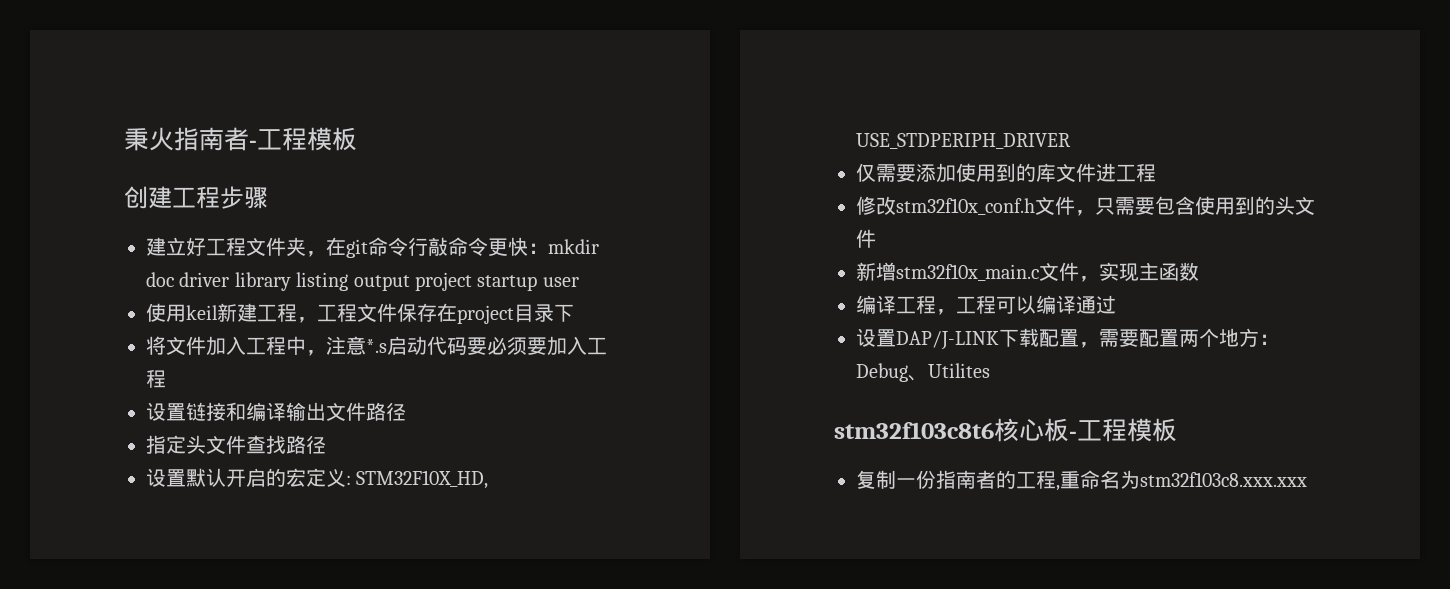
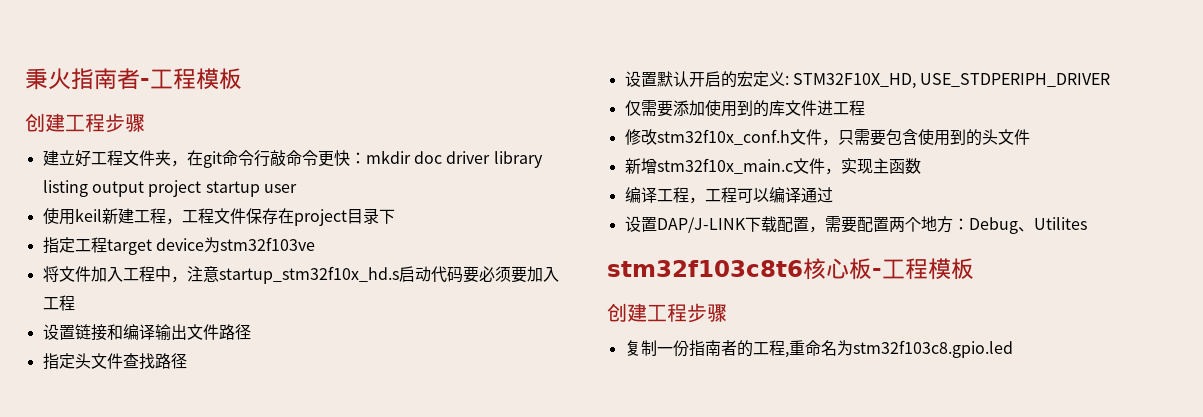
+ 指定工程target device为stm32f103ve
- 将文件加入工程中，注意*.s启动代码要必须要加入工程
+ 将文件加入工程中，注意startup_stm32f10x_hd.s启动代码要必须要加入工程
  stm32f103c8t6核心板-工程模板
+ 创建工程步骤
- 复制一份指南者的工程,重命名为stm32f103c8.xxx.xxx
+ 复制一份指南者的工程,重命名为stm32f103c8.gpio.led

